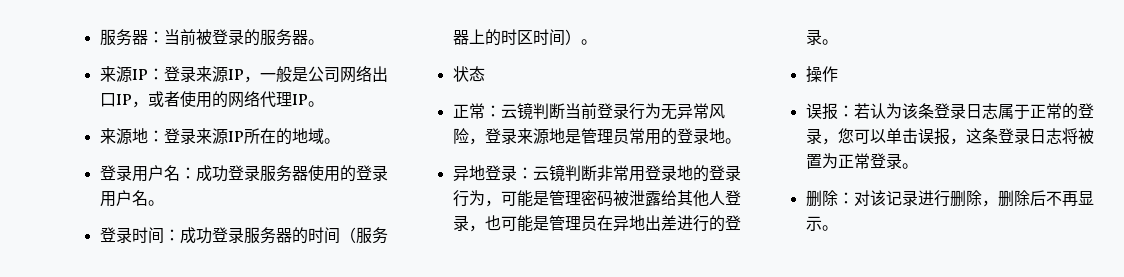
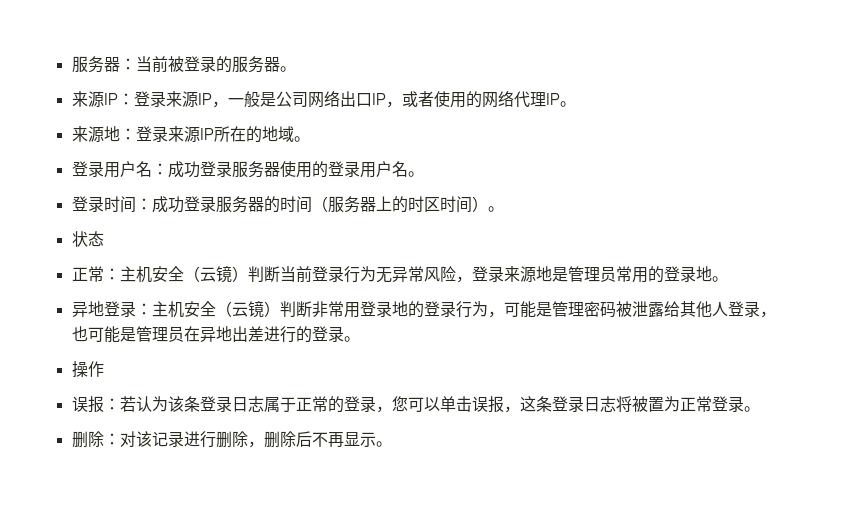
- 正常：云镜判断当前登录行为无异常风险，登录来源地是管理员常用的登录地。
+ 正常：主机安全（云镜）判断当前登录行为无异常风险，登录来源地是管理员常用的登录地。
- 异地登录：云镜判断非常用登录地的登录行为，可能是管理密码被泄露给其他人登录，也可能是管理员在异地出差进行的登录。
+ 异地登录：主机安全（云镜）判断非常用登录地的登录行为，可能是管理密码被泄露给其他人登录，也可能是管理员在异地出差进行的登录。

